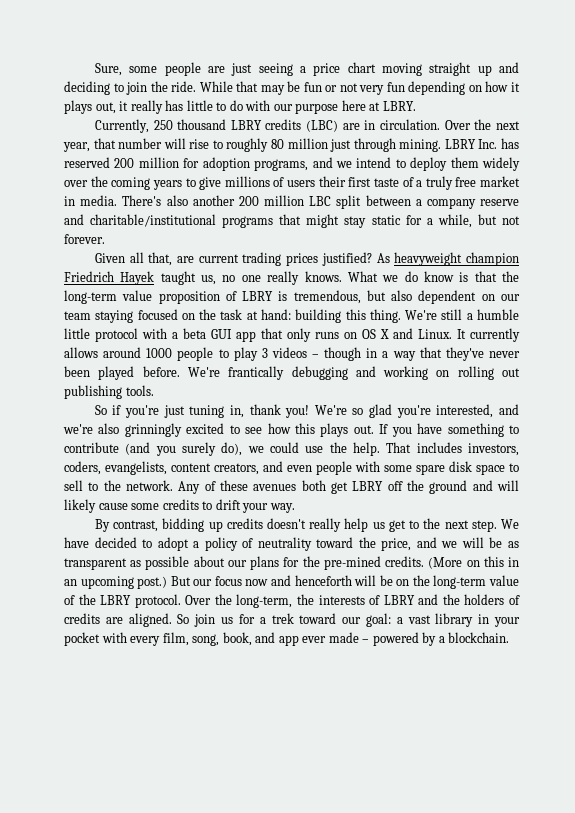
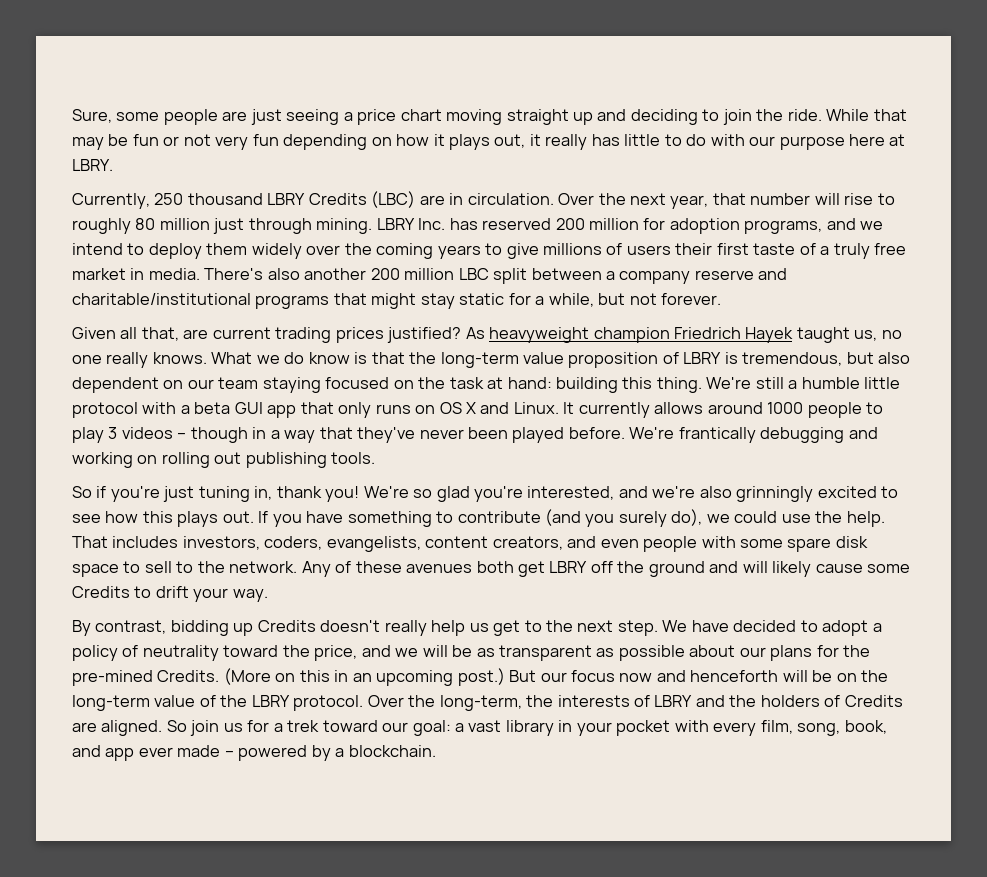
- Currently, 250 thousand LBRY credits (LBC) are in circulation.
+ Currently, 250 thousand LBRY Credits (LBC) are in circulation.
- Any of these avenues both get LBRY off the ground and will likely cause some credits to drift your way.
+ Any of these avenues both get LBRY off the ground and will likely cause some Credits to drift your way.
- By contrast, bidding up credits doesn't really help us get to the next step.
+ By contrast, bidding up Credits doesn't really help us get to the next step.
- We have decided to adopt a policy of neutrality toward the price, and we will be as transparent as possible about our plans for the pre-mined credits.
+ We have decided to adopt a policy of neutrality toward the price, and we will be as transparent as possible about our plans for the pre-mined Credits.
- Over the long-term, the interests of LBRY and the holders of credits are aligned.
+ Over the long-term, the interests of LBRY and the holders of Credits are aligned.

